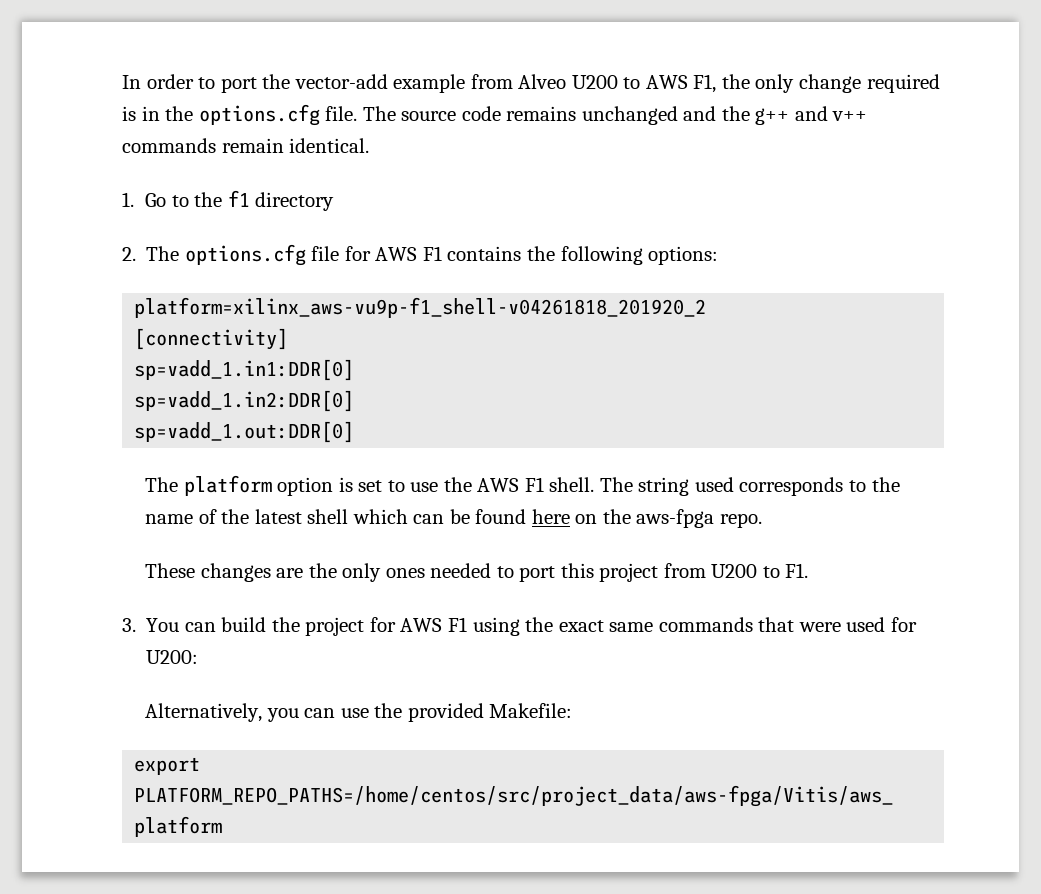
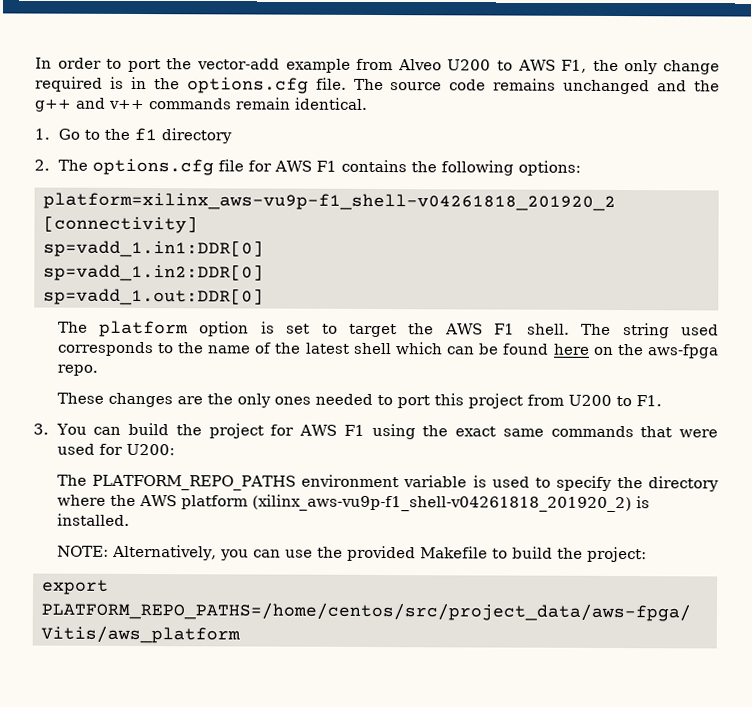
- The platform option is set to use the AWS F1 shell.
+ The platform option is set to target the AWS F1 shell.
- Alternatively, you can use the provided Makefile:
+ The PLATFORM_REPO_PATHS environment variable is used to specify the directory where the AWS platform (xilinx_aws-vu9p-f1_shell-v04261818_201920_2) is installed.
+ NOTE: Alternatively, you can use the provided Makefile to build the project:

